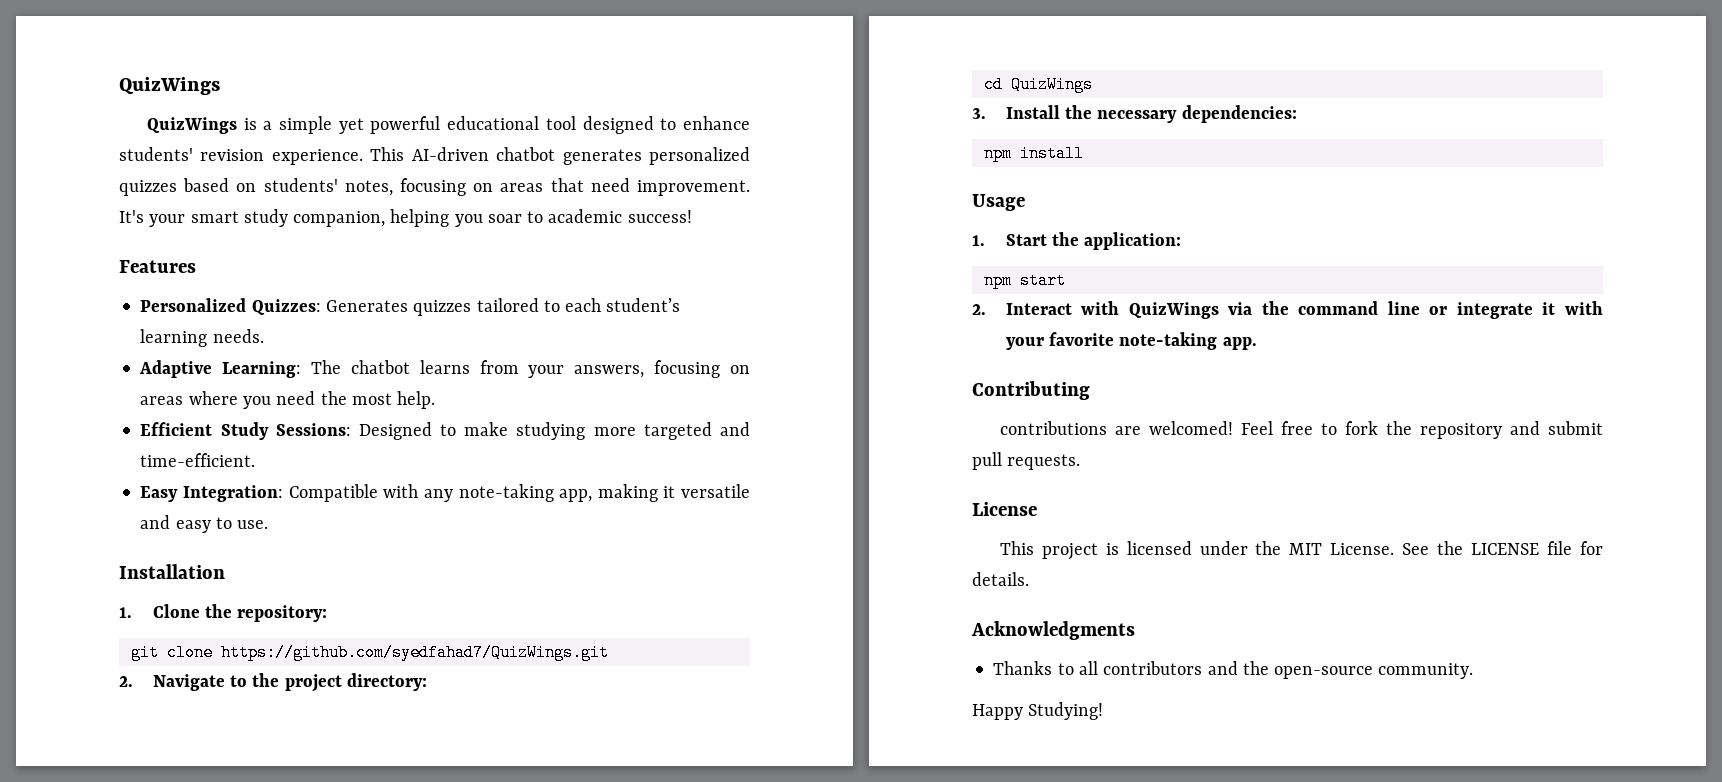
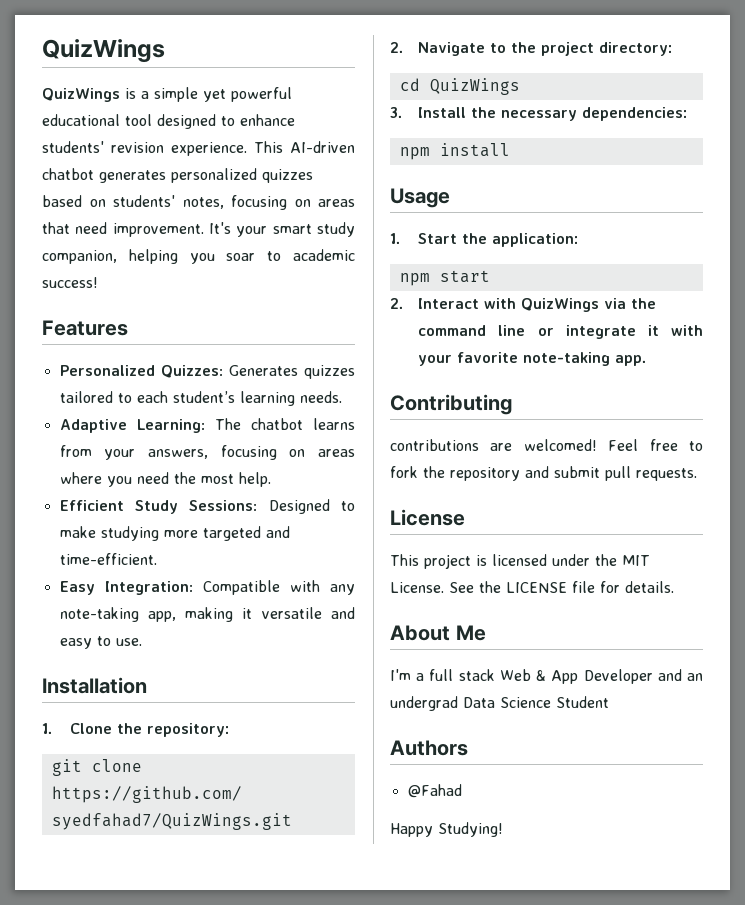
- Acknowledgments
- Thanks to all contributors and the open-source community.
+ About Me
+ I'm a full stack Web & App Developer and an undergrad Data Science Student
+ Authors
+ @Fahad

